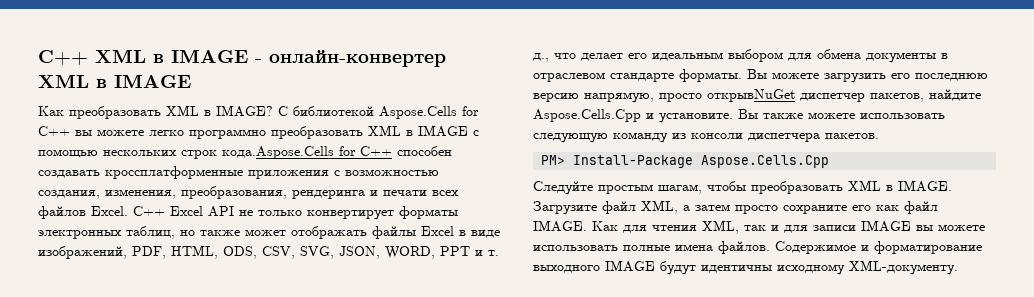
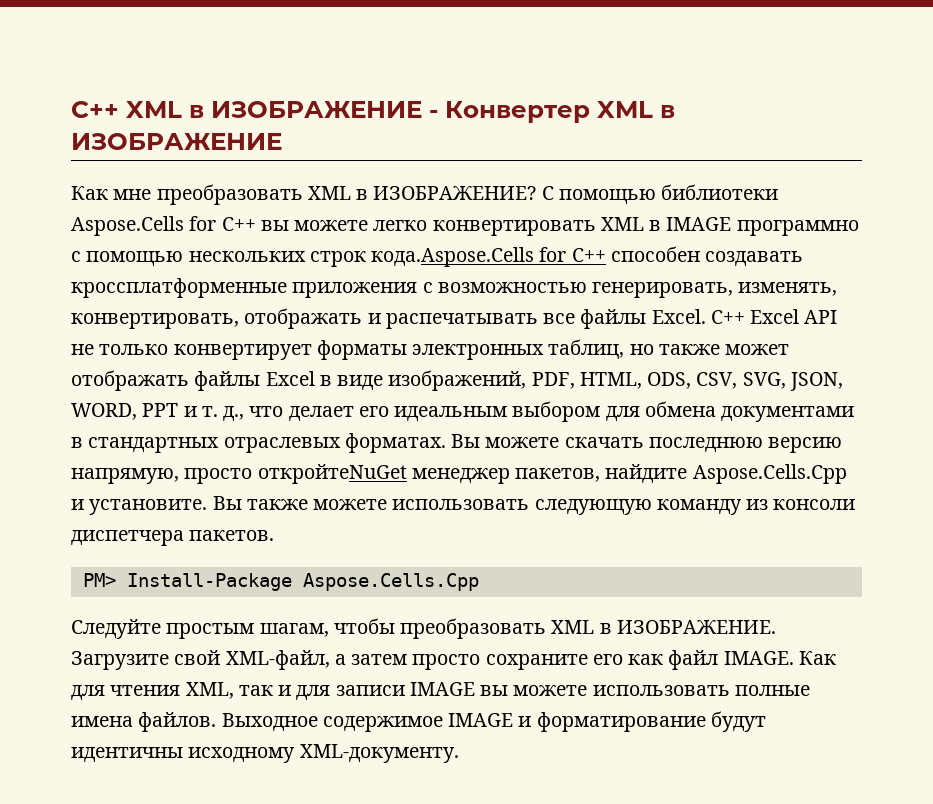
- C++ XML в IMAGE - онлайн-конвертер XML в IMAGE
- Как преобразовать XML в IMAGE? С библиотекой Aspose.Cells for C++ вы можете легко программно преобразовать XML в IMAGE с помощью нескольких строк кода.Aspose.Cells for C++ способен создавать кроссплатформенные приложения с возможностью создания, изменения, преобразования, рендеринга и печати всех файлов Excel.
+ C++ XML в ИЗОБРАЖЕНИЕ - Конвертер XML в ИЗОБРАЖЕНИЕ
+ Как мне преобразовать XML в ИЗОБРАЖЕНИЕ? С помощью библиотеки Aspose.Cells for C++ вы можете легко конвертировать XML в IMAGE программно с помощью нескольких строк кода.Aspose.Cells for C++ способен создавать кроссплатформенные приложения с возможностью генерировать, изменять, конвертировать, отображать и распечатывать все файлы Excel.
- C++ Excel API не только конвертирует форматы электронных таблиц, но также может отображать файлы Excel в виде изображений, PDF, HTML, ODS, CSV, SVG, JSON, WORD, PPT и т. д., что делает его идеальным выбором для обмена документы в отраслевом стандарте форматы. Вы можете загрузить его последнюю версию напрямую, просто открывNuGet диспетчер пакетов, найдите Aspose.Cells.Cpp и установите.
+ C++ Excel API не только конвертирует форматы электронных таблиц, но также может отображать файлы Excel в виде изображений, PDF, HTML, ODS, CSV, SVG, JSON, WORD, PPT и т. д., что делает его идеальным выбором для обмена документами в стандартных отраслевых форматах. Вы можете скачать последнюю версию напрямую, просто откройтеNuGet менеджер пакетов, найдите Aspose.Cells.Cpp и установите.
- Следуйте простым шагам, чтобы преобразовать XML в IMAGE. Загрузите файл XML, а затем просто сохраните его как файл IMAGE.
+ Следуйте простым шагам, чтобы преобразовать XML в ИЗОБРАЖЕНИЕ. Загрузите свой XML-файл, а затем просто сохраните его как файл IMAGE.
- Содержимое и форматирование выходного IMAGE будут идентичны исходному XML-документу.
+ Выходное содержимое IMAGE и форматирование будут идентичны исходному XML-документу.

